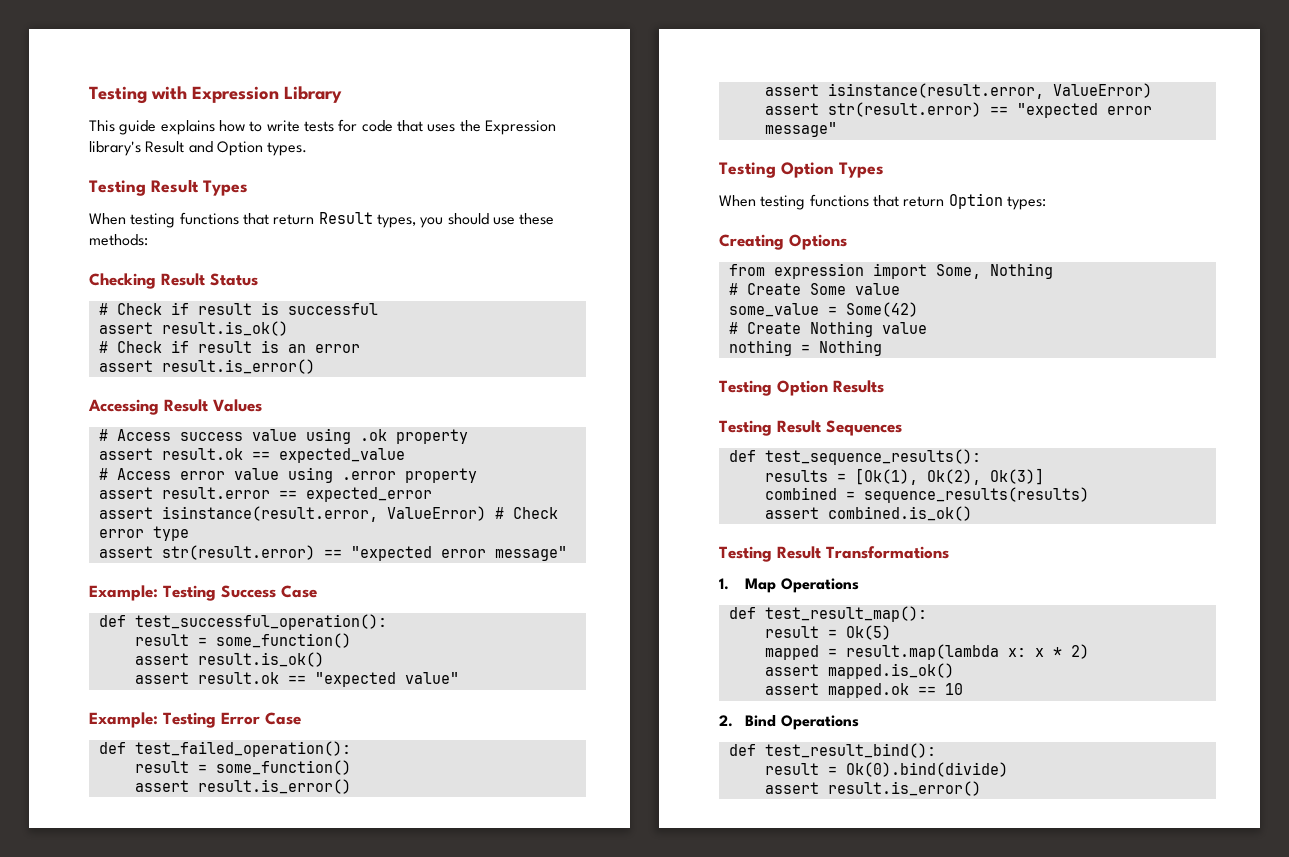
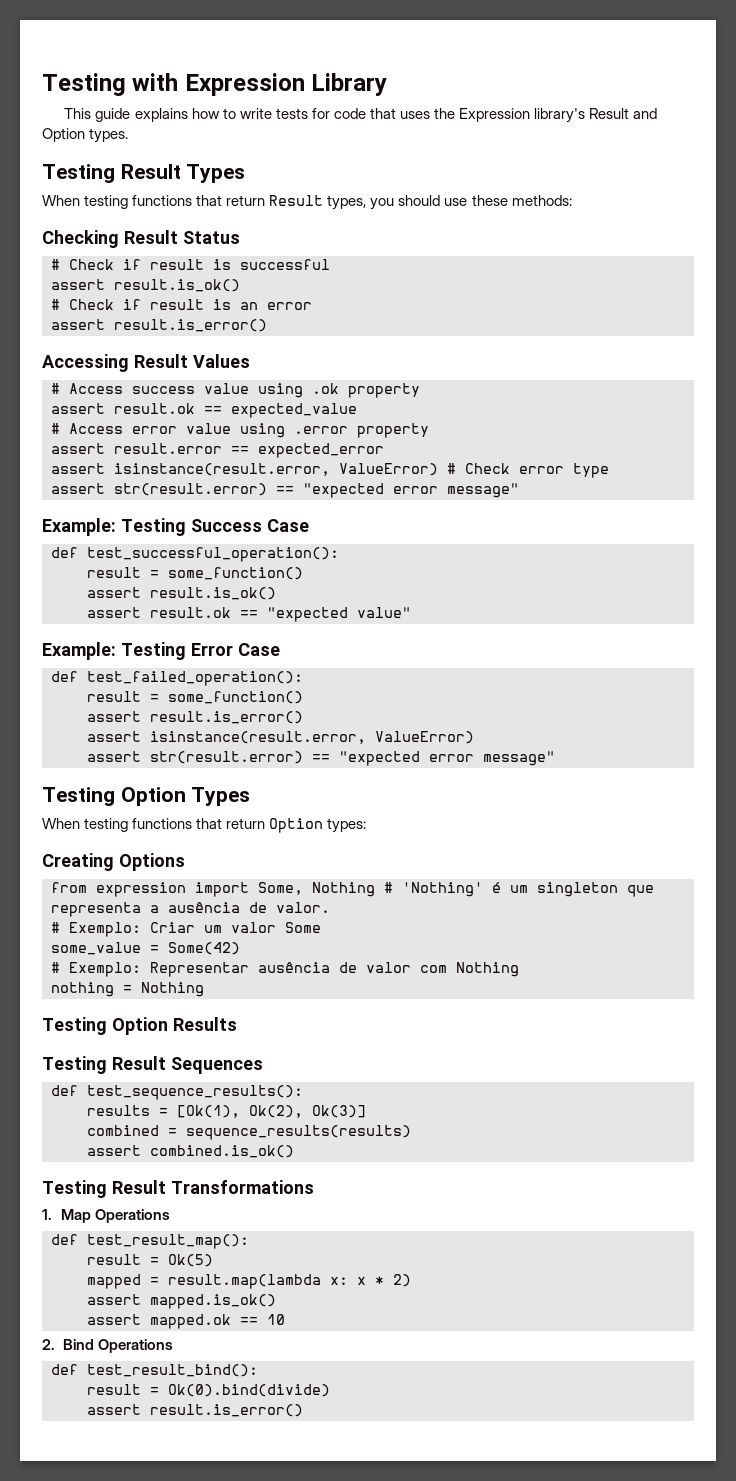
- from expression import Some, Nothing
- # Create Some value
+ from expression import Some, Nothing # 'Nothing' é um singleton que representa a ausência de valor.
+ # Exemplo: Criar um valor Some
- # Create Nothing value
+ # Exemplo: Representar ausência de valor com Nothing

